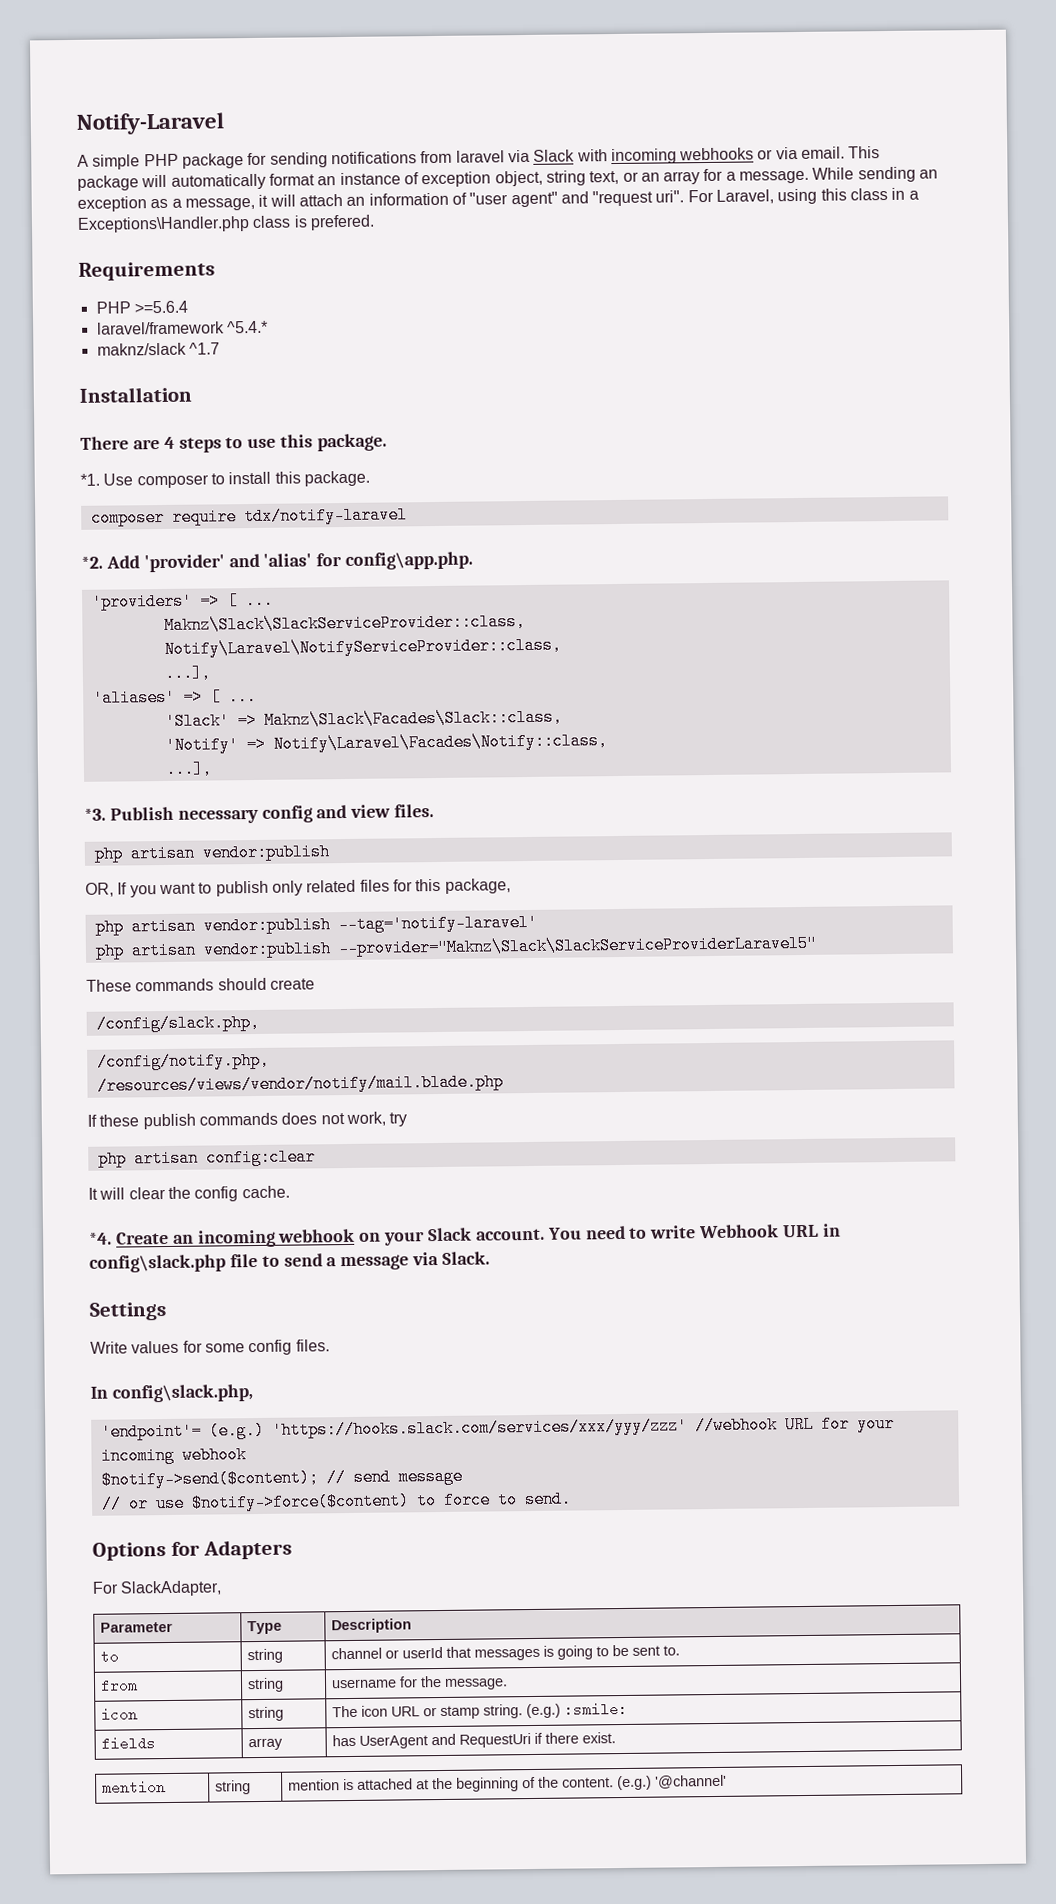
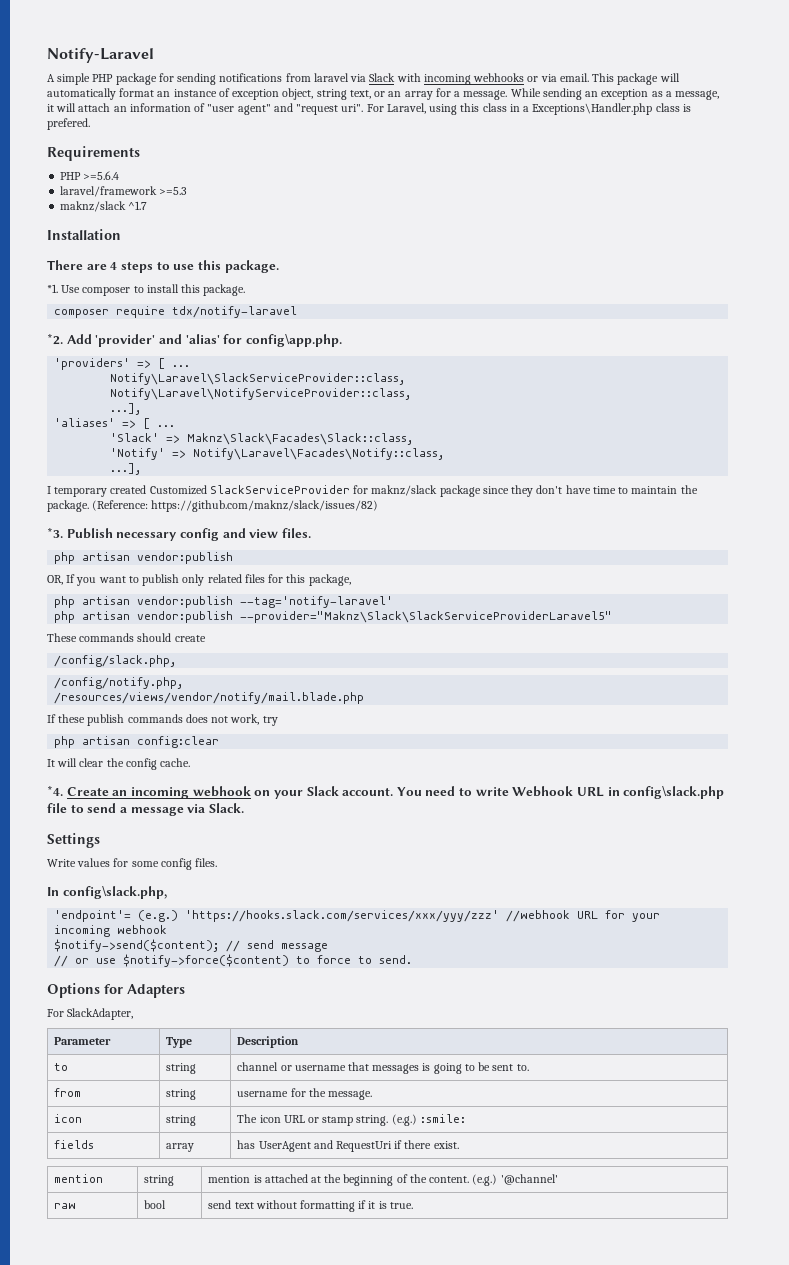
- laravel/framework ^5.4.*
+ laravel/framework >=5.3
- Maknz\Slack\SlackServiceProvider::class,
+ Notify\Laravel\SlackServiceProvider::class,
+ I temporary created Customized SlackServiceProvider for maknz/slack package since they don't have time to maintain the package. (Reference: https://github.com/maknz/slack/issues/82)
- to | string | channel or userId that messages is going to be sent to.
+ to | string | channel or username that messages is going to be sent to.
+ raw | bool | send text without formatting if it is true.

